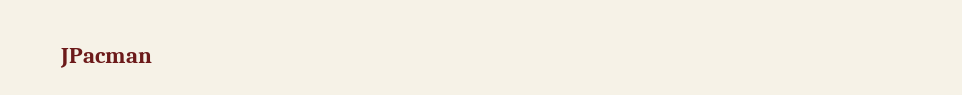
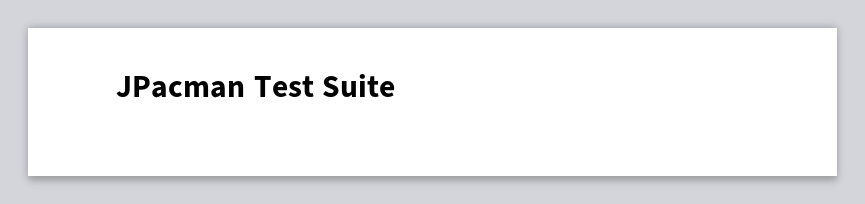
- JPacman
+ JPacman Test Suite

